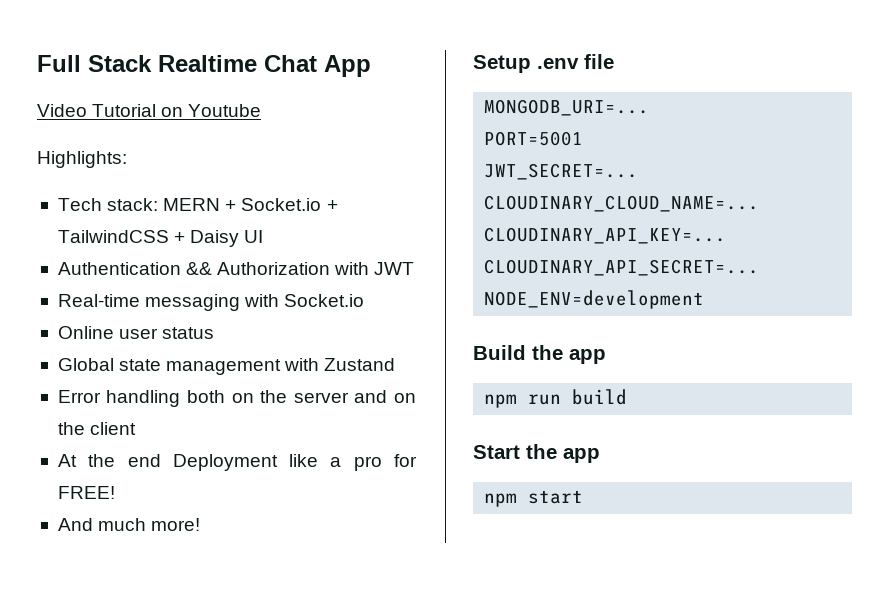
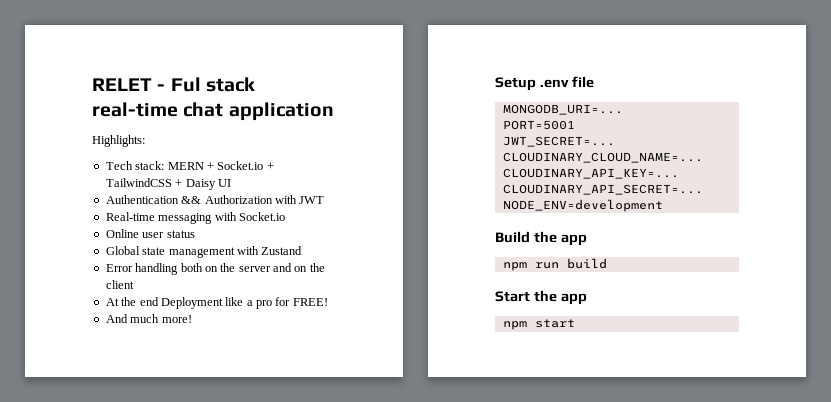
- Full Stack Realtime Chat App
- Video Tutorial on Youtube
+ RELET - Ful stack real-time chat application

